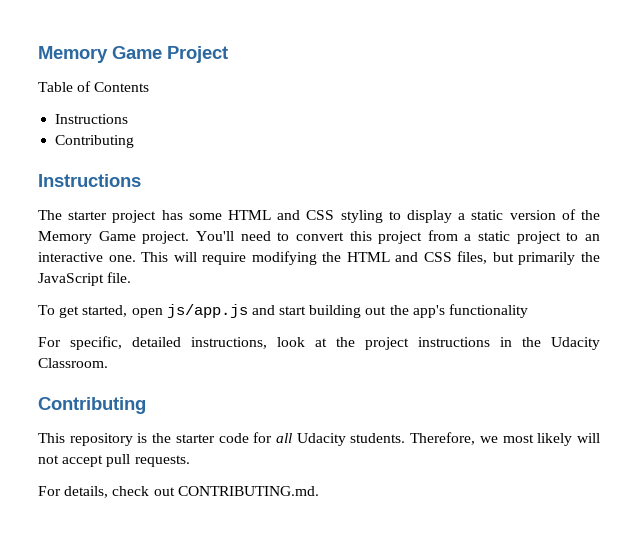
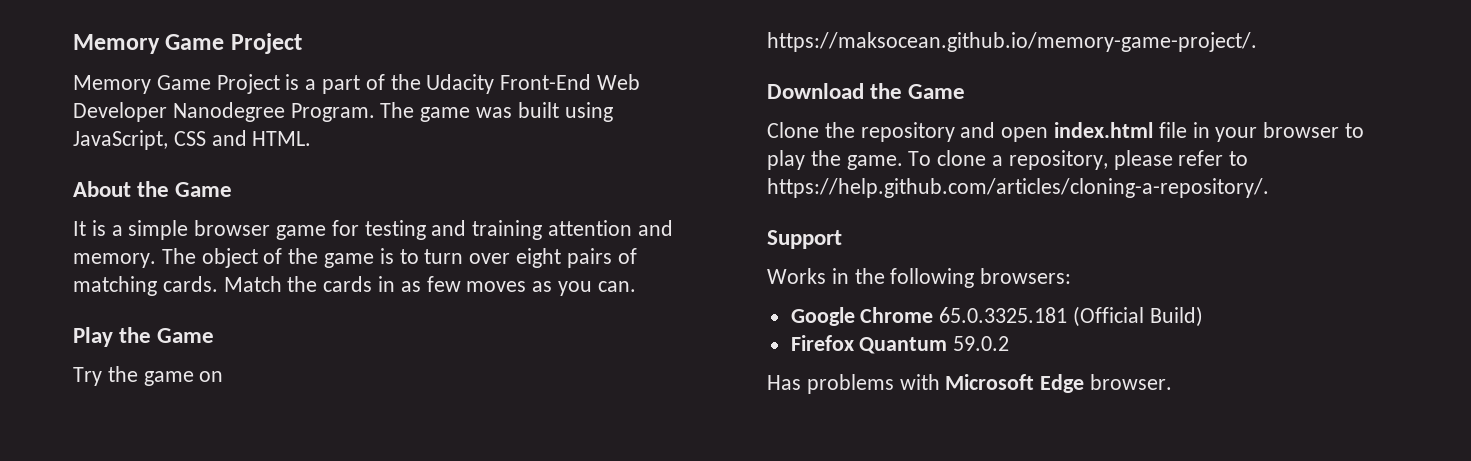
- Table of Contents
- Instructions
- Contributing
- Instructions
- The starter project has some HTML and CSS styling to display a static version of the Memory Game project. You'll need to convert this project from a static project to an interactive one. This will require modifying the HTML and CSS files, but primarily the JavaScript file.
- To get started, open js/app.js and start building out the app's functionality
- For specific, detailed instructions, look at the project instructions in the Udacity Classroom.
- Contributing
- This repository is the starter code for all Udacity students. Therefore, we most likely will not accept pull requests.
- For details, check out CONTRIBUTING.md.
+ Memory Game Project is a part of the Udacity Front-End Web Developer Nanodegree Program. The game was built using JavaScript, CSS and HTML.
+ About the Game
+ It is a simple browser game for testing and training attention and memory. The object of the game is to turn over eight pairs of matching cards. Match the cards in as few moves as you can.
+ Play the Game
+ Try the game on https://maksocean.github.io/memory-game-project/.
+ Download the Game
+ Clone the repository and open index.html file in your browser to play the game. To clone a repository, please refer to https://help.github.com/articles/cloning-a-repository/.
+ Support
+ Works in the following browsers:
+ Google Chrome 65.0.3325.181 (Official Build)
+ Firefox Quantum 59.0.2
+ Has problems with Microsoft Edge browser.

